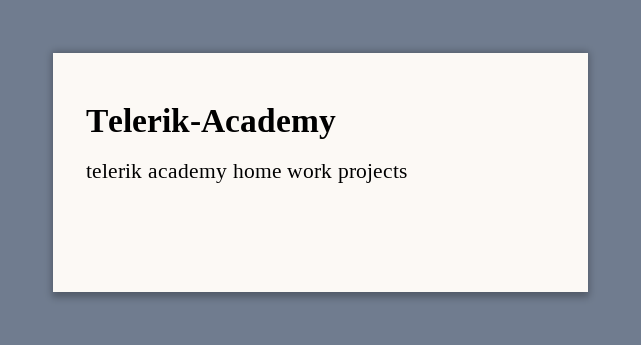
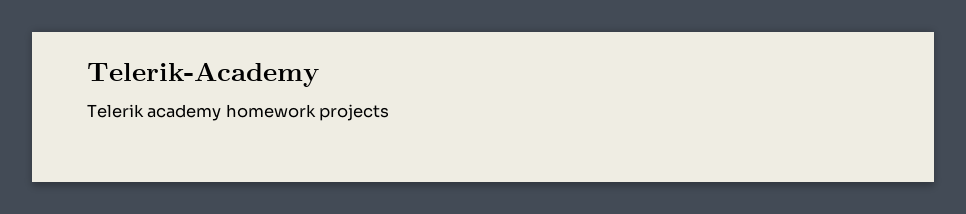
- telerik academy home work projects
+ Telerik academy homework projects

